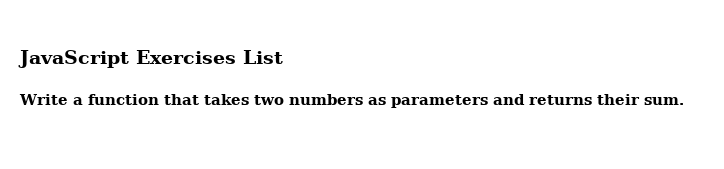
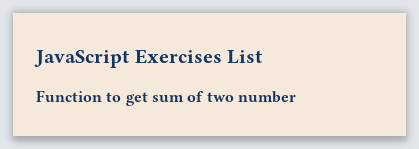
- Write a function that takes two numbers as parameters and returns their sum.
+ Function to get sum of two number

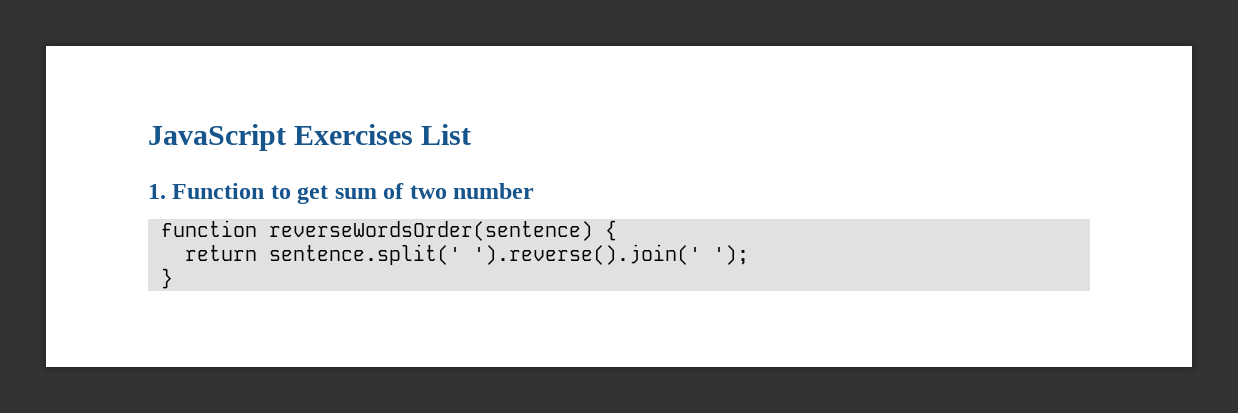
- Function to get sum of two number
+ 1. Function to get sum of two number
+ function reverseWordsOrder(sentence) {
+ return sentence.split(' ').reverse().join(' ');
+ }

